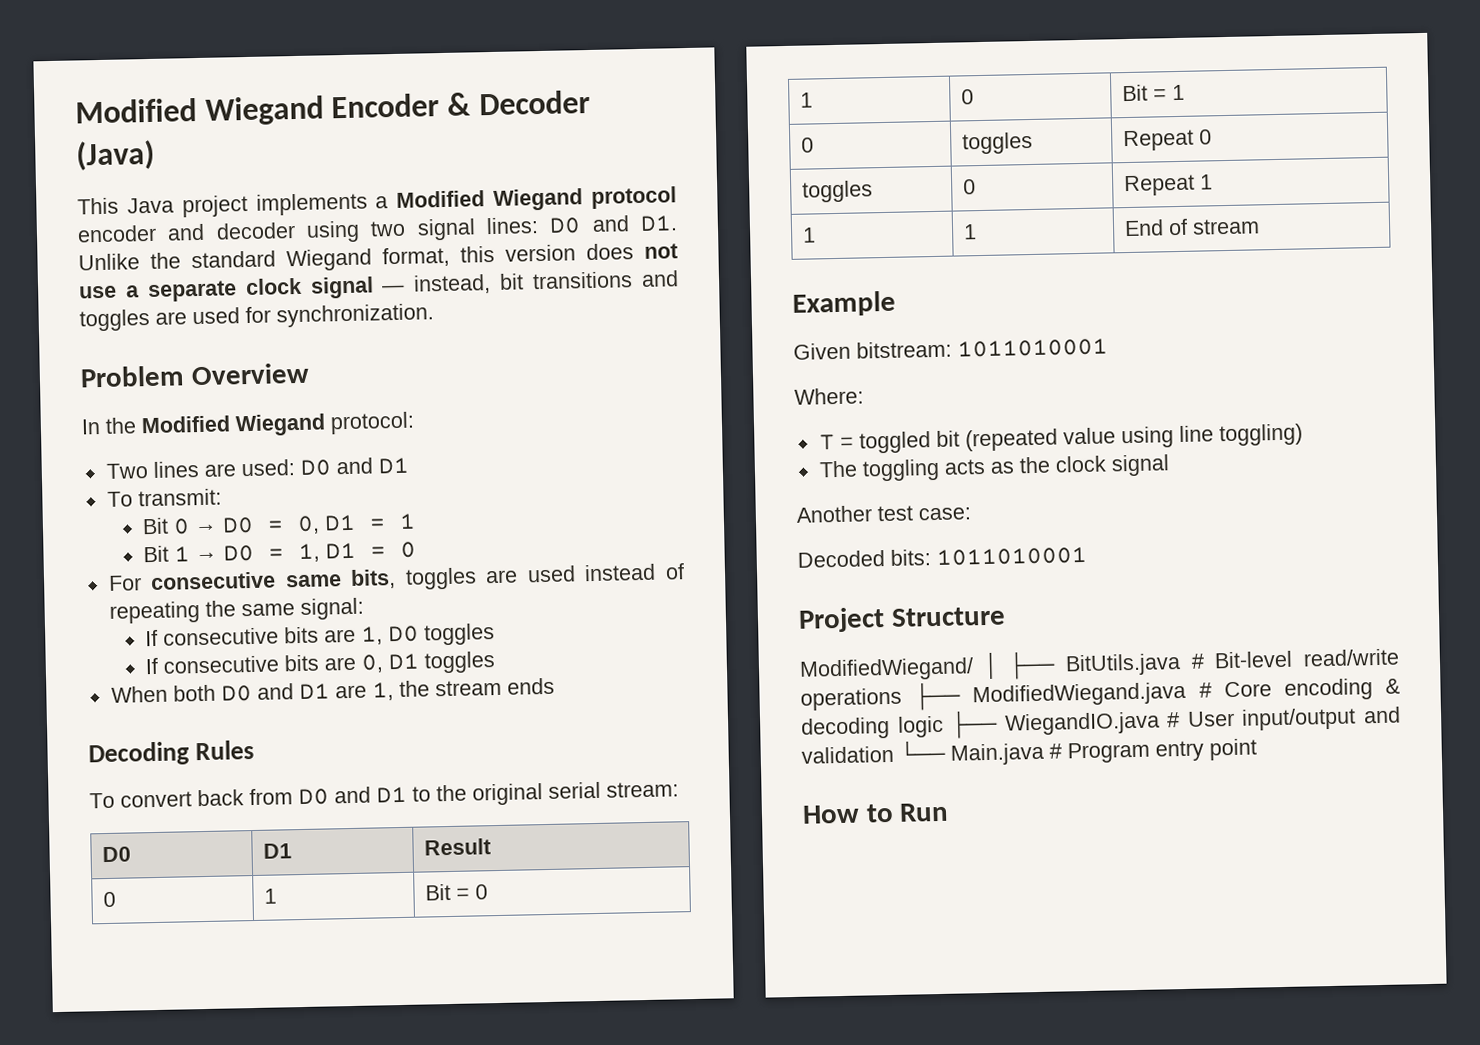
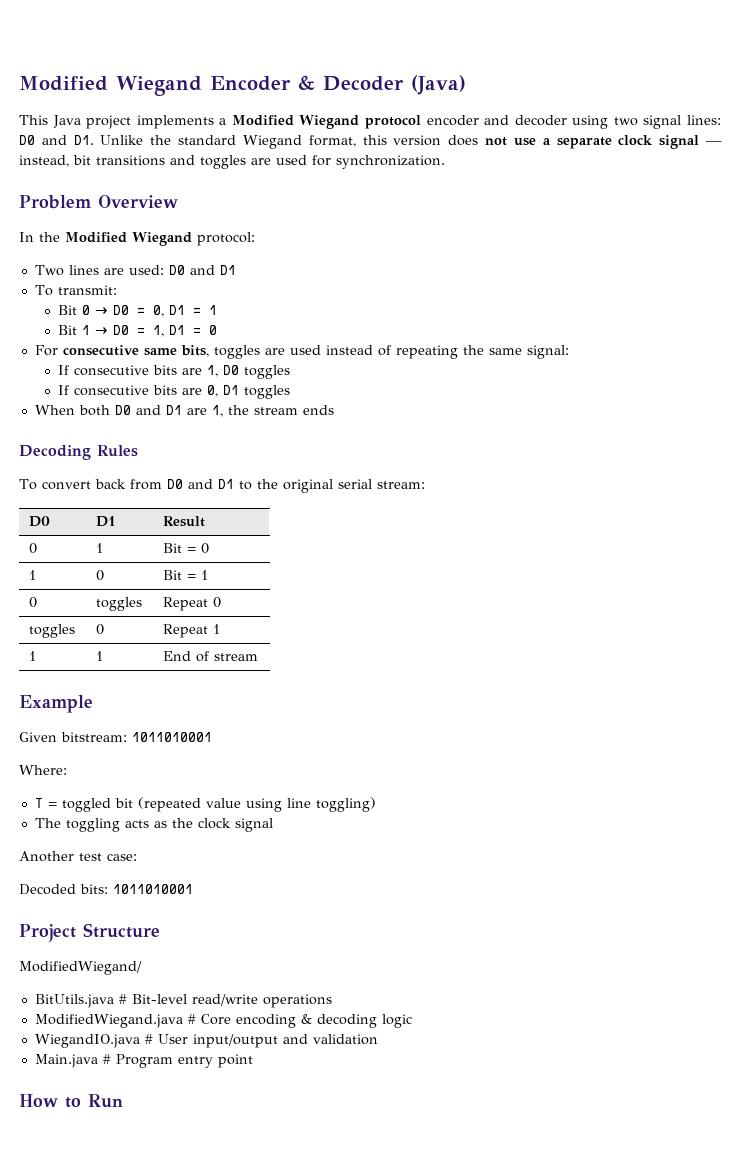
- ModifiedWiegand/ │ ├── BitUtils.java # Bit-level read/write operations ├── ModifiedWiegand.java # Core encoding & decoding logic ├── WiegandIO.java # User input/output and validation └── Main.java # Program entry point
+ ModifiedWiegand/
+ BitUtils.java # Bit-level read/write operations
+ ModifiedWiegand.java # Core encoding & decoding logic
+ WiegandIO.java # User input/output and validation
+ Main.java # Program entry point

